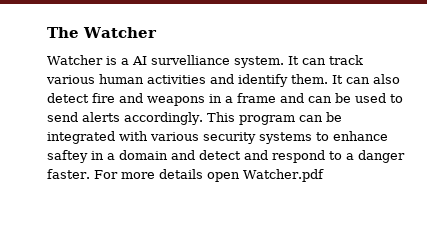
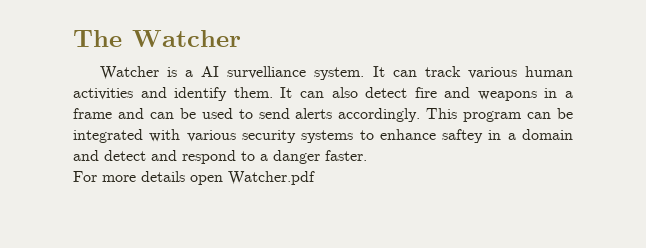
- This program can be integrated with various security systems to enhance saftey in a domain and detect and respond to a danger faster. For more details open Watcher.pdf
+ This program can be integrated with various security systems to enhance saftey in a domain and detect and respond to a danger faster.
+ For more details open Watcher.pdf

